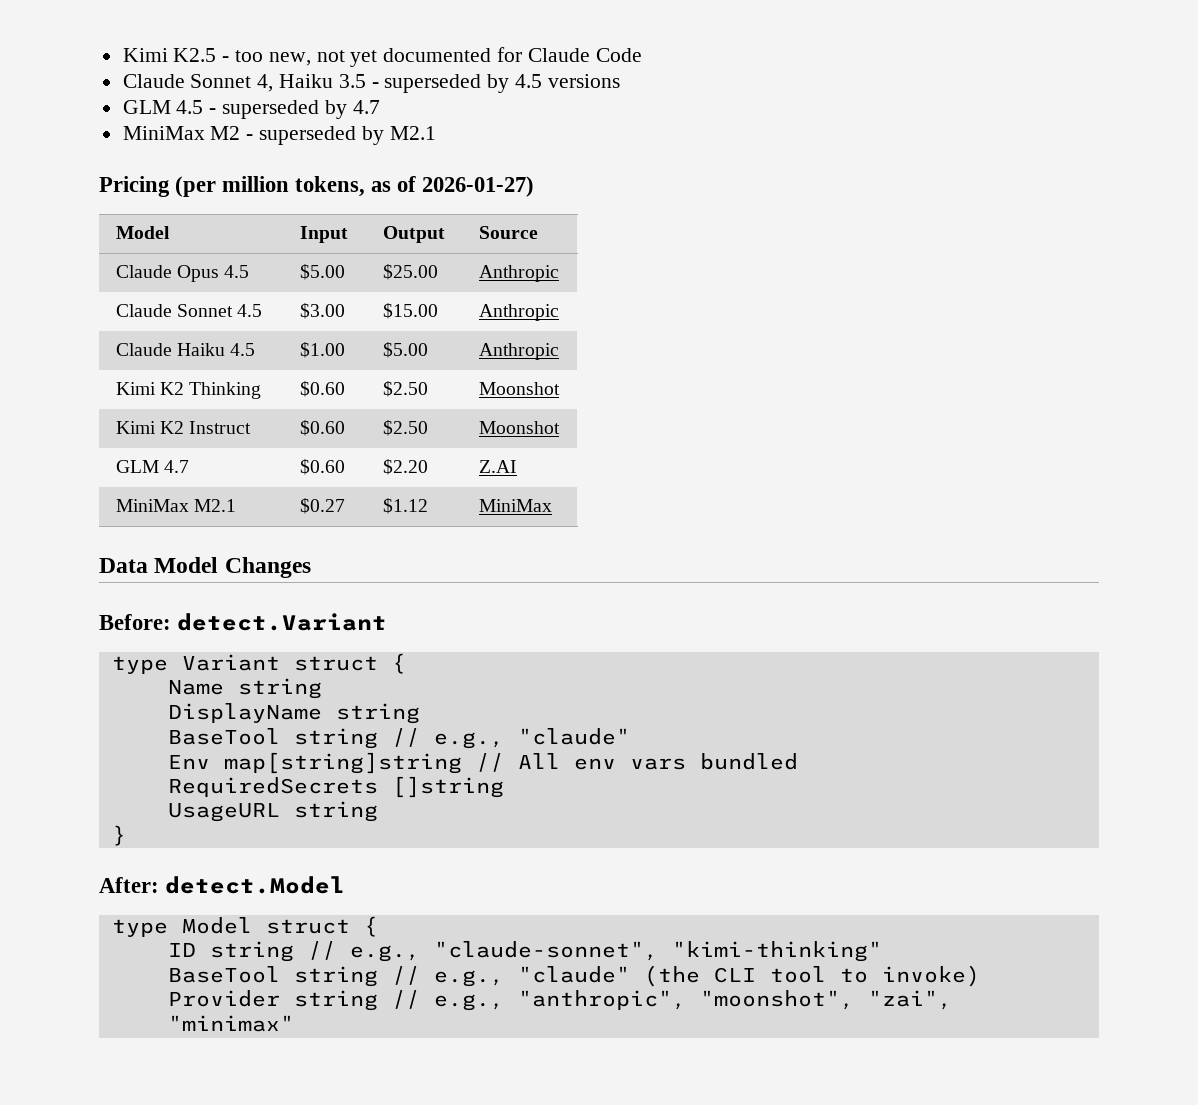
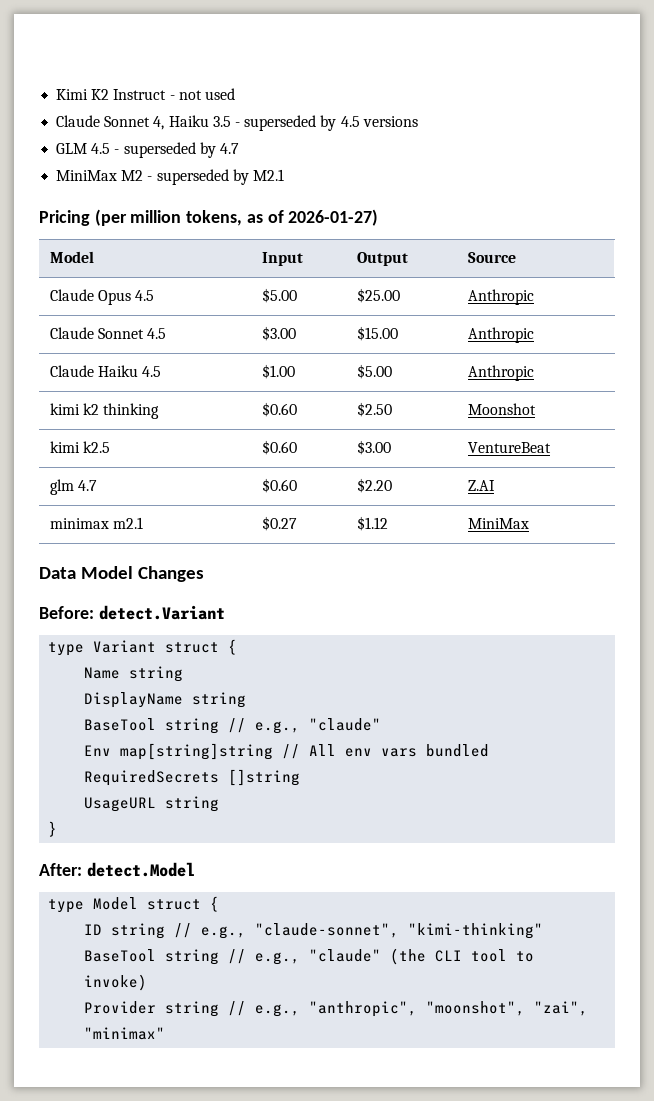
- Kimi K2.5 - too new, not yet documented for Claude Code
+ Kimi K2 Instruct - not used
- Kimi K2 Thinking | $0.60 | $2.50 | Moonshot
- Kimi K2 Instruct | $0.60 | $2.50 | Moonshot
- GLM 4.7 | $0.60 | $2.20 | Z.AI
+ kimi k2 thinking | $0.60 | $2.50 | Moonshot
+ kimi k2.5 | $0.60 | $3.00 | VentureBeat
+ glm 4.7 | $0.60 | $2.20 | Z.AI
- MiniMax M2.1 | $0.27 | $1.12 | MiniMax
+ minimax m2.1 | $0.27 | $1.12 | MiniMax

